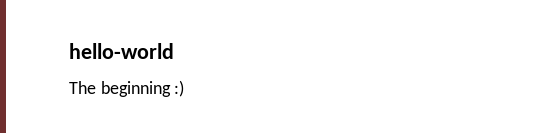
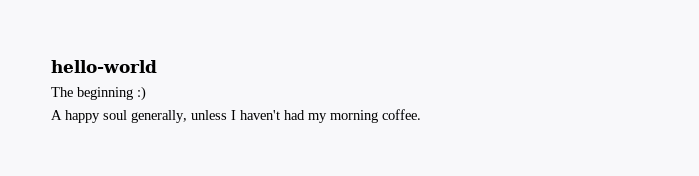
+ A happy soul generally, unless I haven't had my morning coffee.

